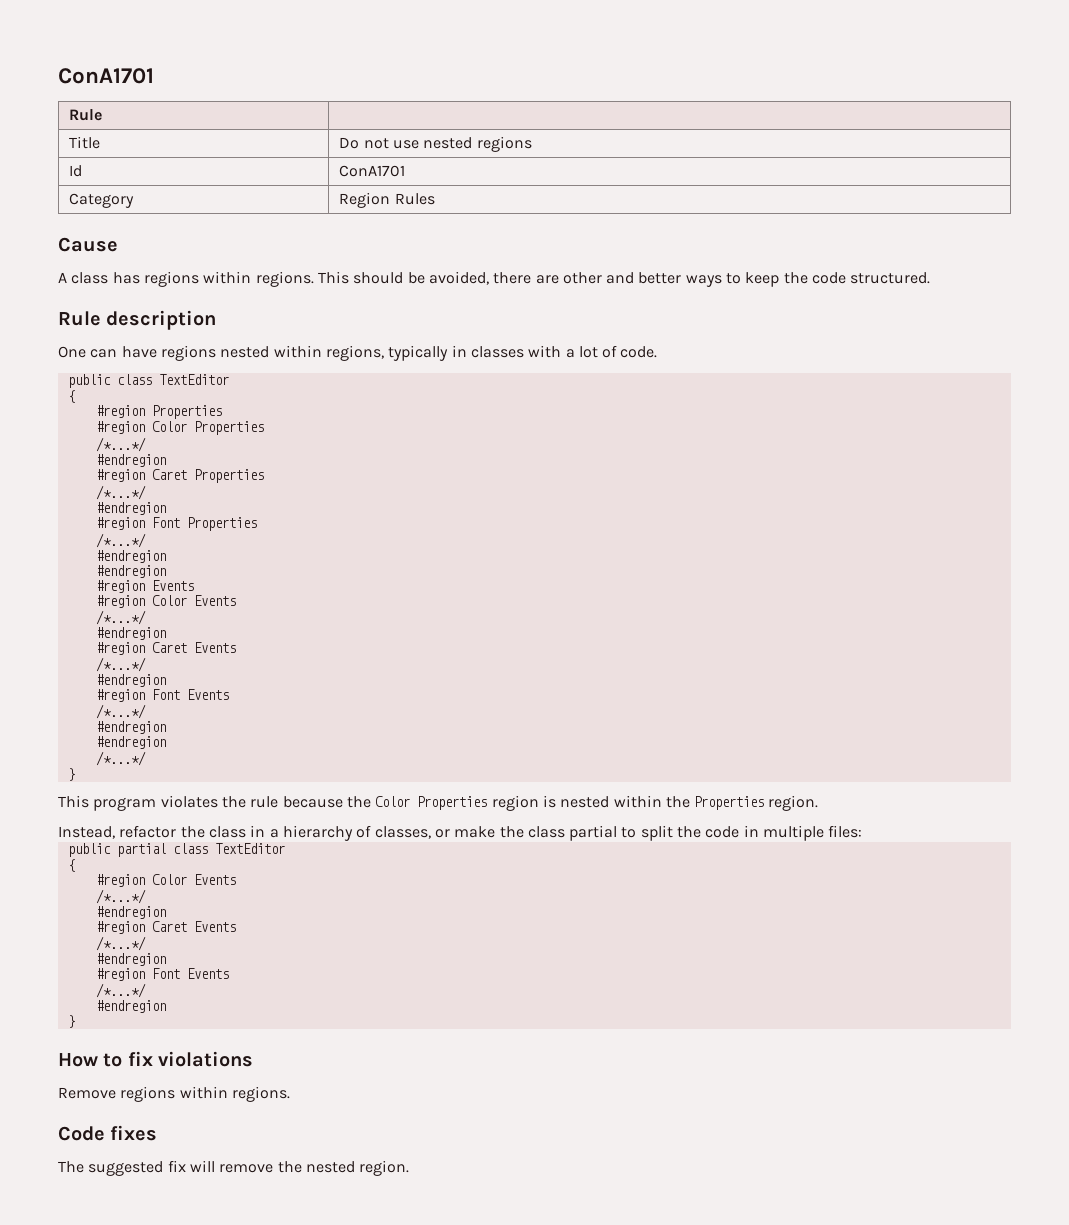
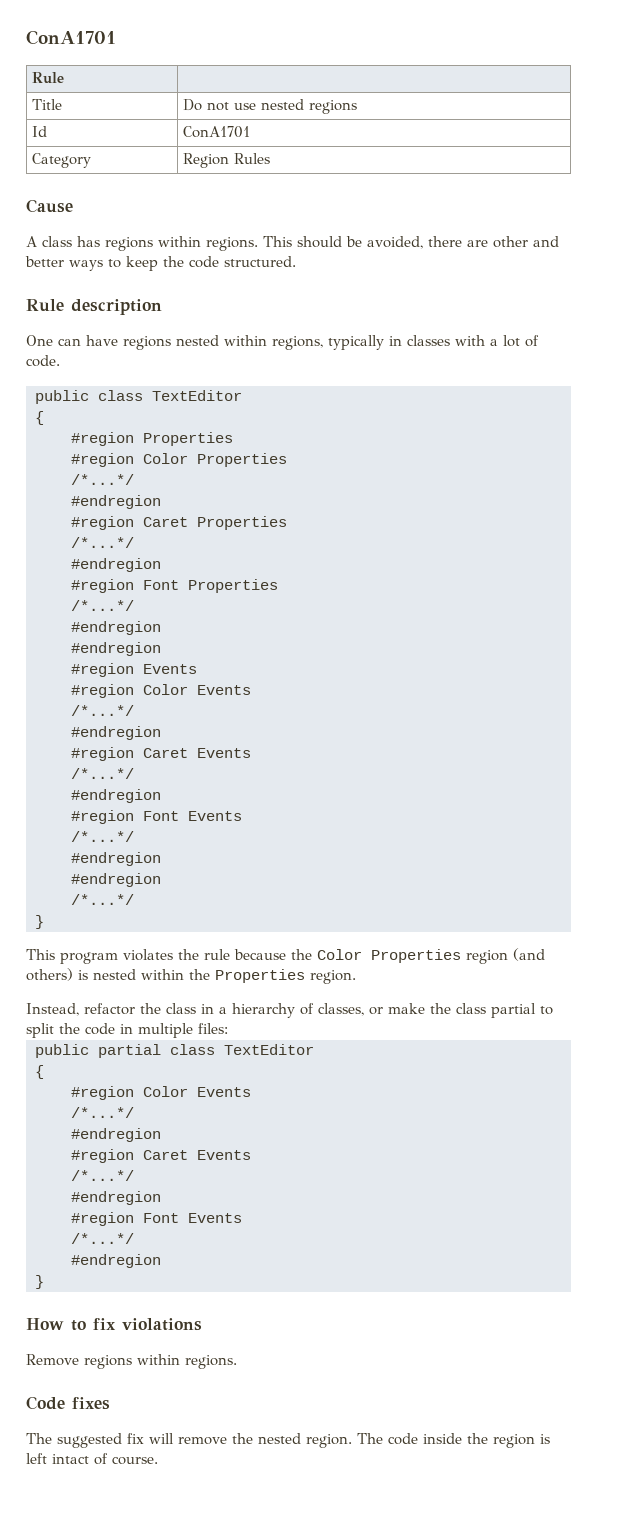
- This program violates the rule because the Color Properties region is nested within the Properties region.
+ This program violates the rule because the Color Properties region (and others) is nested within the Properties region.
+ The code inside the region is left intact of course.

